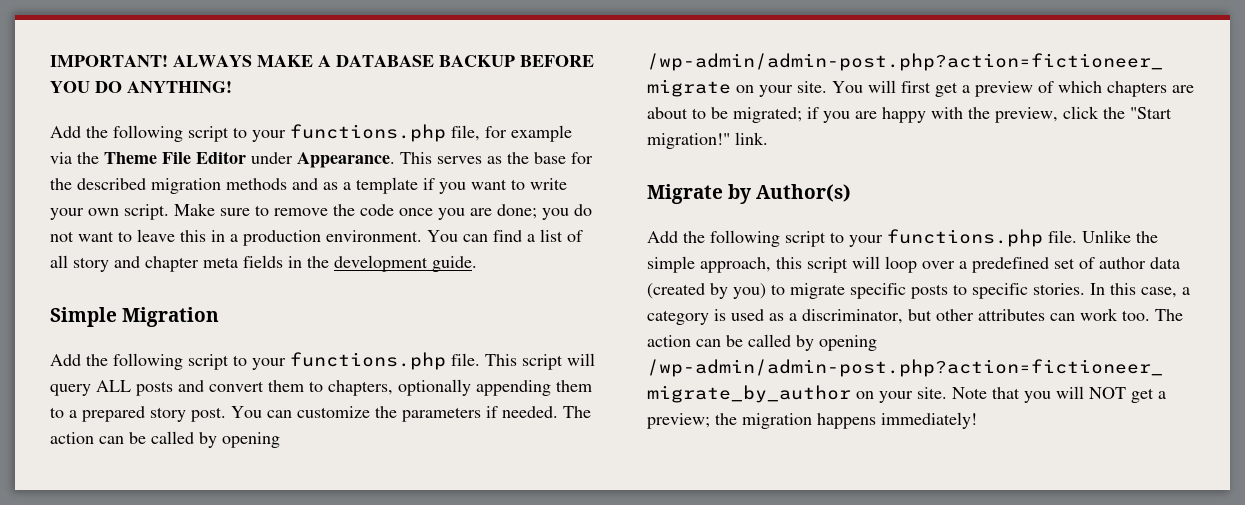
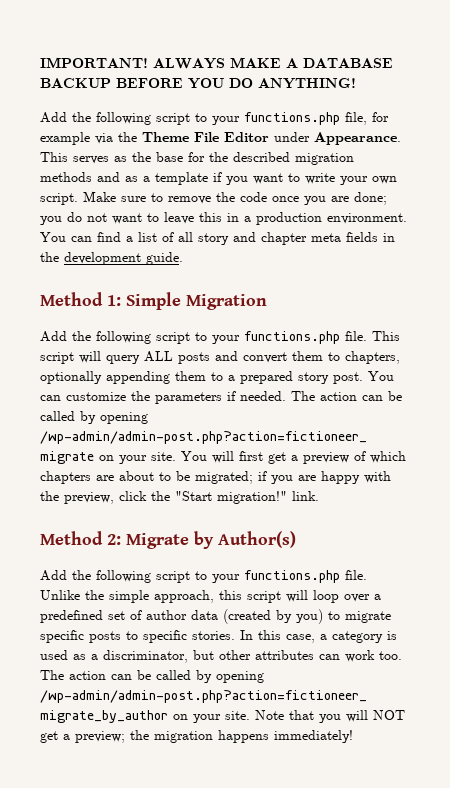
- Simple Migration
+ Method 1: Simple Migration
- Migrate by Author(s)
+ Method 2: Migrate by Author(s)

